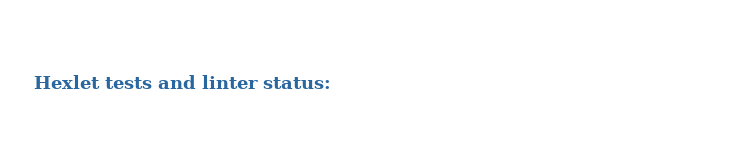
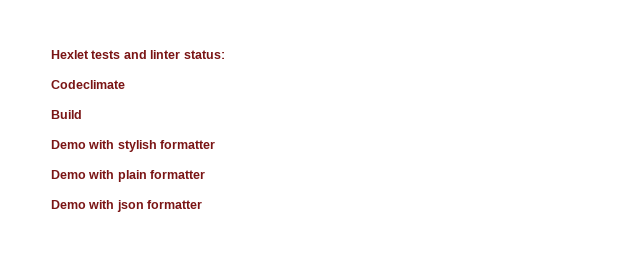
+ Codeclimate
+ Build
+ Demo with stylish formatter
+ Demo with plain formatter
+ Demo with json formatter

